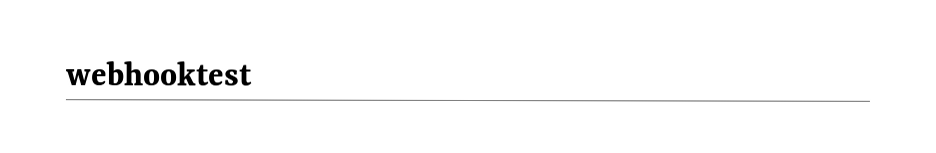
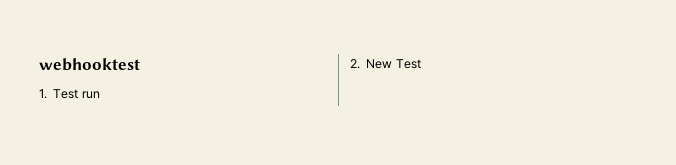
+ 1. Test run
+ 2. New Test

